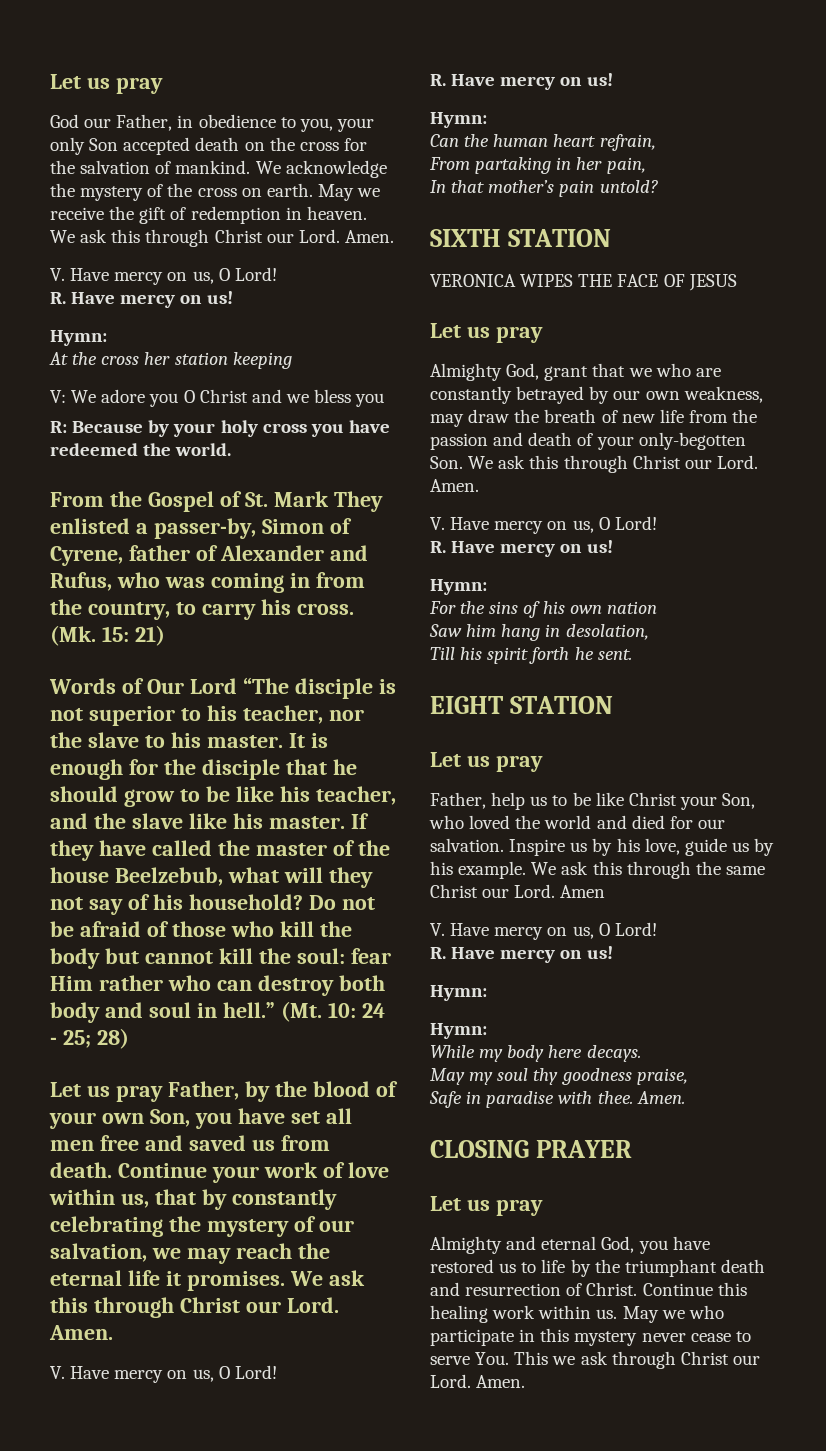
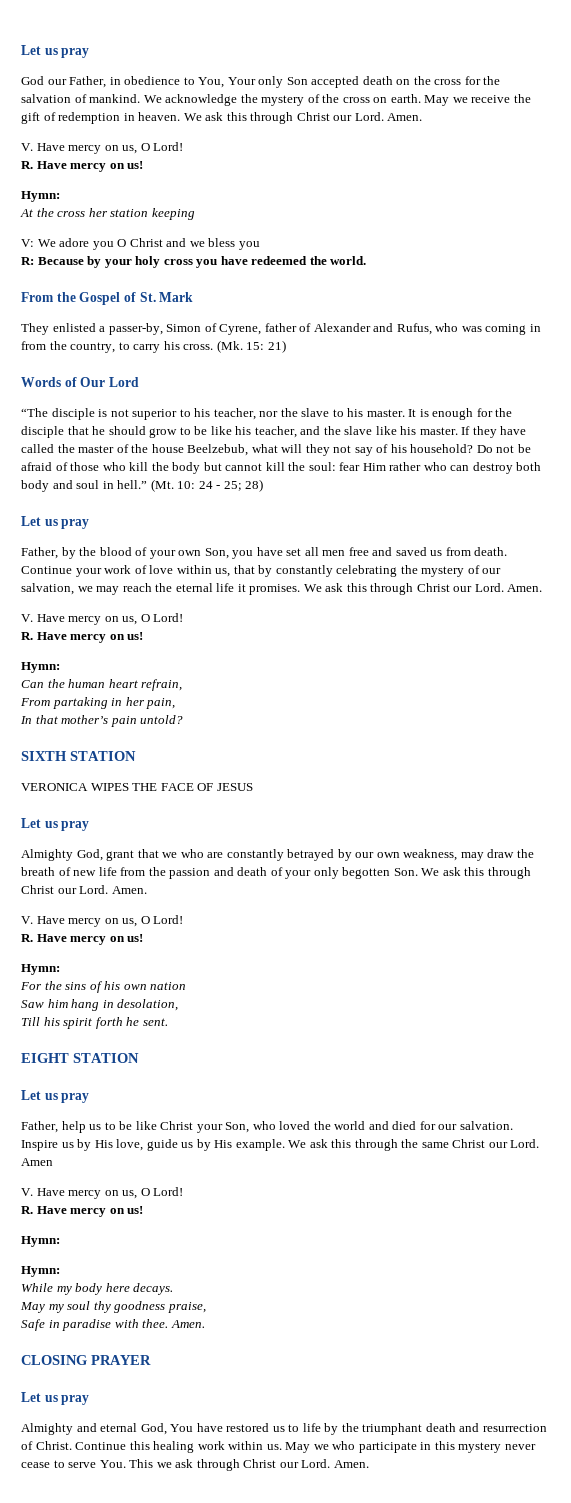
- God our Father, in obedience to you, your only Son accepted death on the cross for the salvation of mankind.
+ God our Father, in obedience to You, Your only Son accepted death on the cross for the salvation of mankind.
- From the Gospel of St. Mark They enlisted a passer-by, Simon of Cyrene, father of Alexander and Rufus, who was coming in from the country, to carry his cross.
+ From the Gospel of St. Mark
+ They enlisted a passer-by, Simon of Cyrene, father of Alexander and Rufus, who was coming in from the country, to carry his cross.
- Words of Our Lord “The disciple is not superior to his teacher, nor the slave to his master.
+ Words of Our Lord
+ “The disciple is not superior to his teacher, nor the slave to his master.
  (Mt. 10: 24 - 25; 28)
- Let us pray Father, by the blood of your own Son, you have set all men free and saved us from death.
+ Let us pray
+ Father, by the blood of your own Son, you have set all men free and saved us from death.
- Almighty God, grant that we who are constantly betrayed by our own weakness, may draw the breath of new life from the passion and death of your only-begotten Son. We ask this through Christ our Lord.
+ Almighty God, grant that we who are constantly betrayed by our own weakness, may draw the breath of new life from the passion and death of your only begotten Son. We ask this through Christ our Lord.
- Inspire us by his love, guide us by his example.
+ Inspire us by His love, guide us by His example.
- Almighty and eternal God, you have restored us to life by the triumphant death and resurrection of Christ.
+ Almighty and eternal God, You have restored us to life by the triumphant death and resurrection of Christ.

